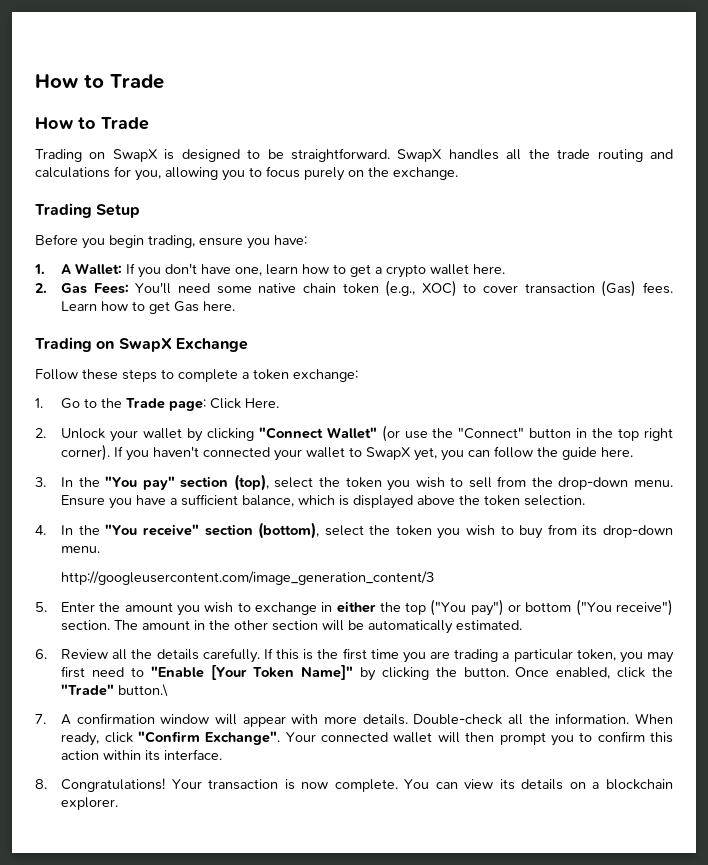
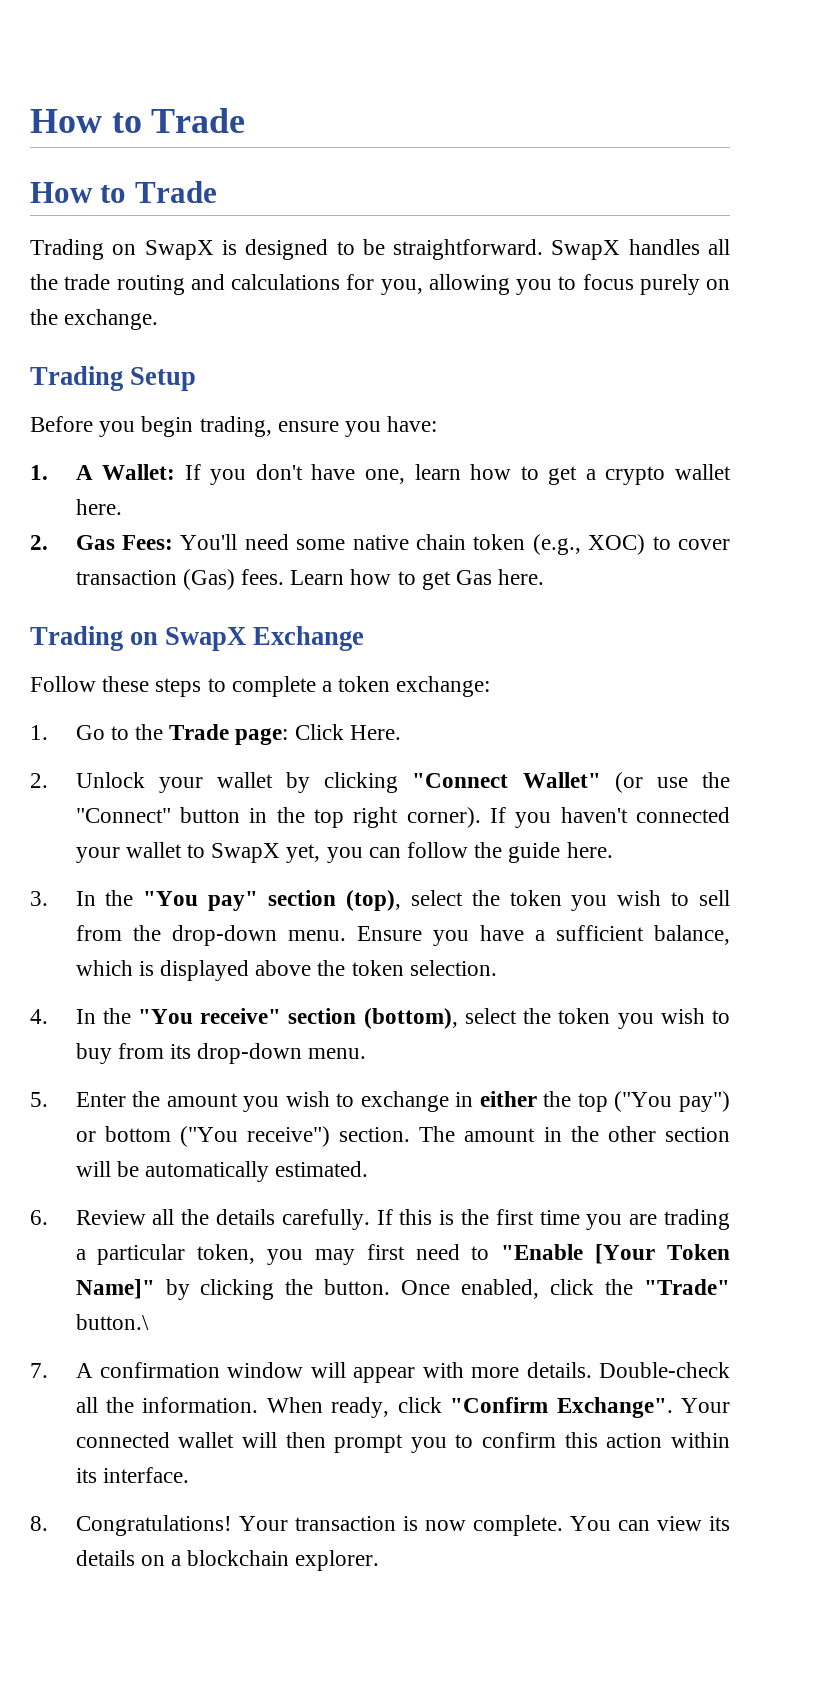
- http://googleusercontent.com/image_generation_content/3

